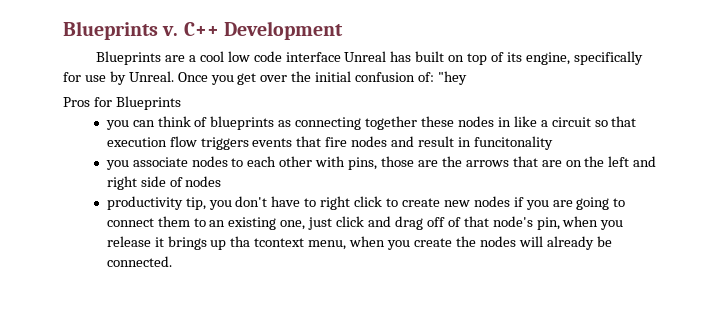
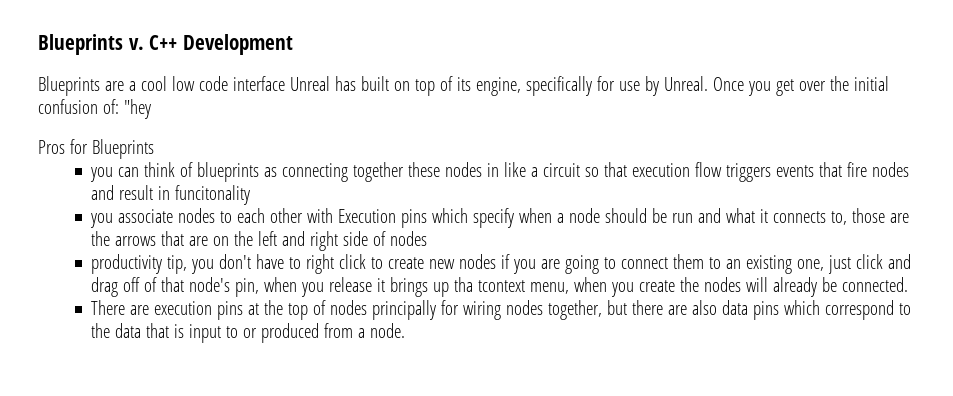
- you associate nodes to each other with pins, those are the arrows that are on the left and right side of nodes
+ you associate nodes to each other with Execution pins which specify when a node should be run and what it connects to, those are the arrows that are on the left and right side of nodes
+ There are execution pins at the top of nodes principally for wiring nodes together, but there are also data pins which correspond to the data that is input to or produced from a node.

